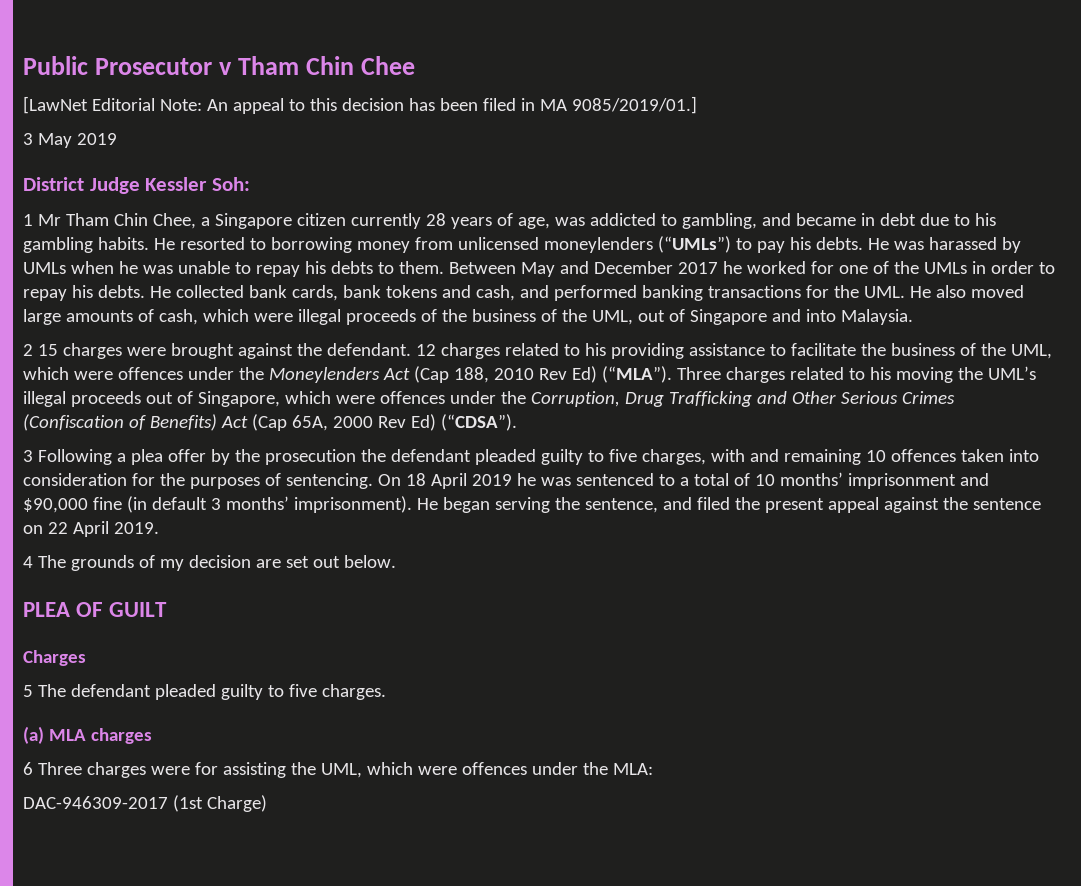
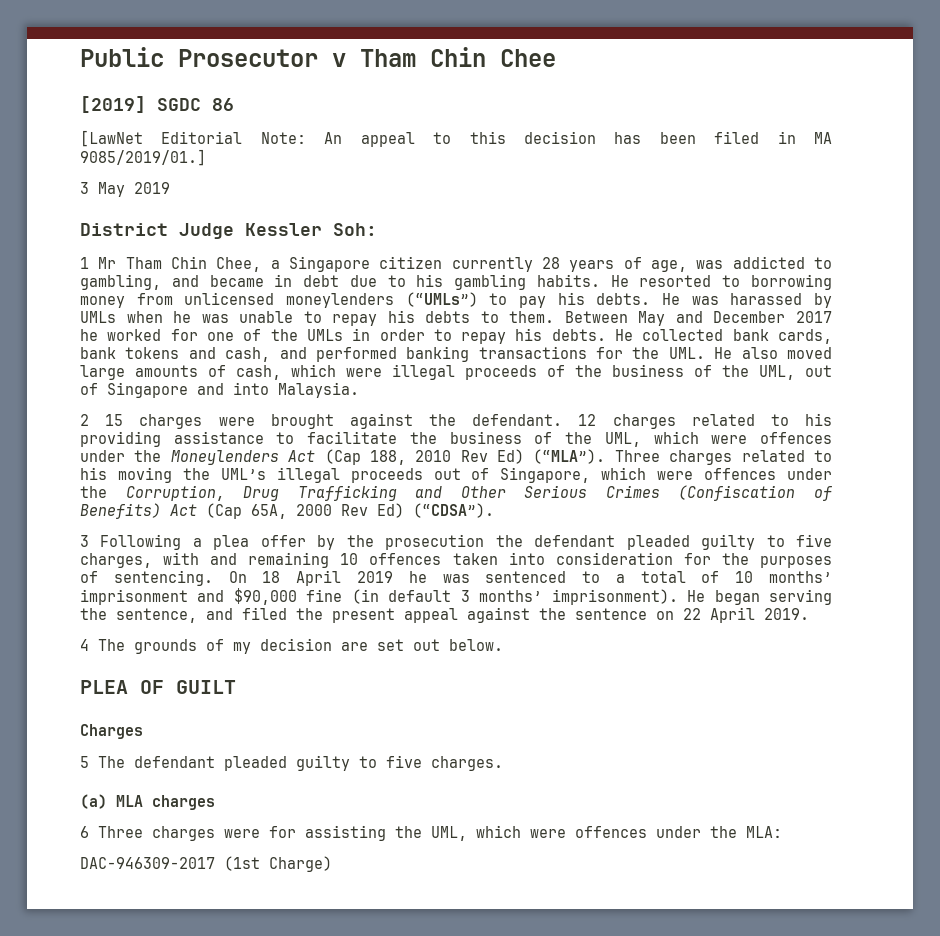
+ [2019] SGDC 86

